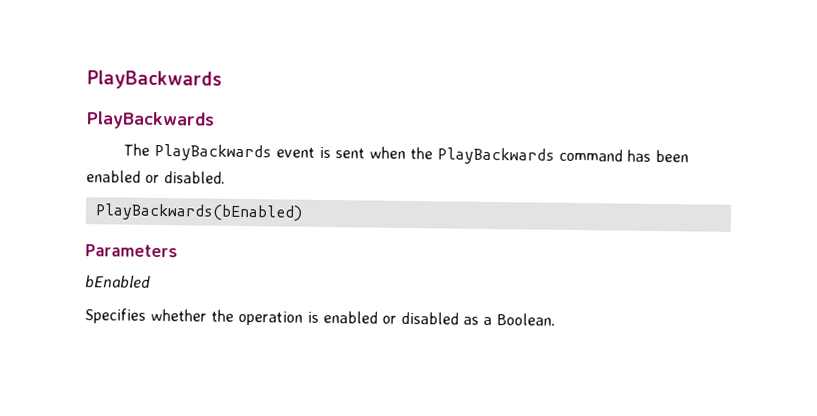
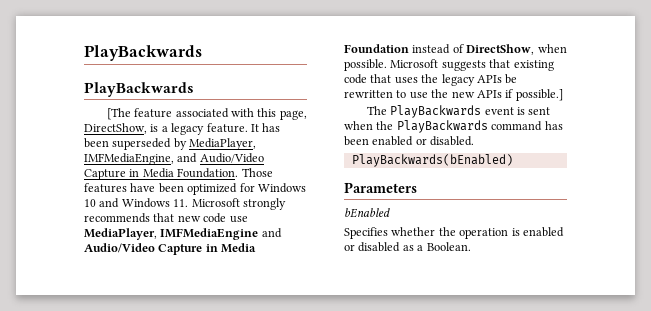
+ [The feature associated with this page, DirectShow, is a legacy feature. It has been superseded by MediaPlayer, IMFMediaEngine, and Audio/Video Capture in Media Foundation. Those features have been optimized for Windows 10 and Windows 11. Microsoft strongly recommends that new code use MediaPlayer, IMFMediaEngine and Audio/Video Capture in Media Foundation instead of DirectShow, when possible. Microsoft suggests that existing code that uses the legacy APIs be rewritten to use the new APIs if possible.]

